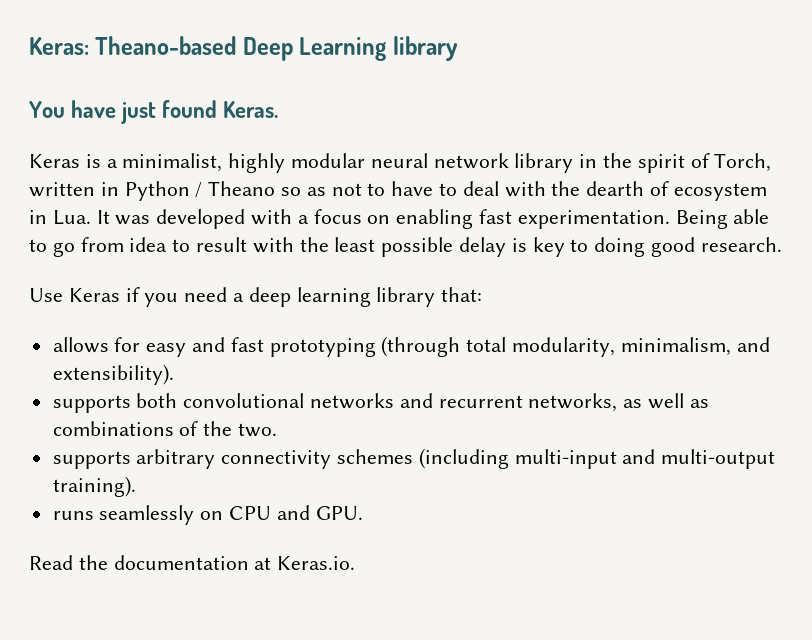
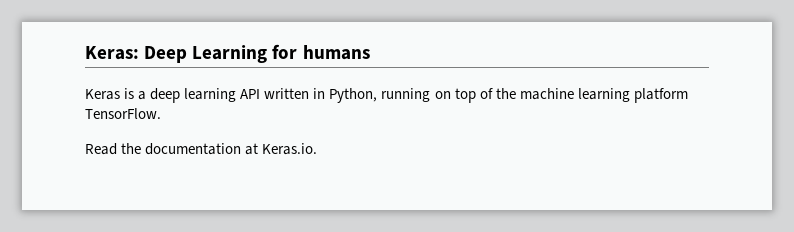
- Keras: Theano-based Deep Learning library
- You have just found Keras.
- Keras is a minimalist, highly modular neural network library in the spirit of Torch, written in Python / Theano so as not to have to deal with the dearth of ecosystem in Lua. It was developed with a focus on enabling fast experimentation. Being able to go from idea to result with the least possible delay is key to doing good research.
- Use Keras if you need a deep learning library that:
- allows for easy and fast prototyping (through total modularity, minimalism, and extensibility).
- supports both convolutional networks and recurrent networks, as well as combinations of the two.
- supports arbitrary connectivity schemes (including multi-input and multi-output training).
- runs seamlessly on CPU and GPU.
+ Keras: Deep Learning for humans
+ Keras is a deep learning API written in Python, running on top of the machine learning platform TensorFlow.

